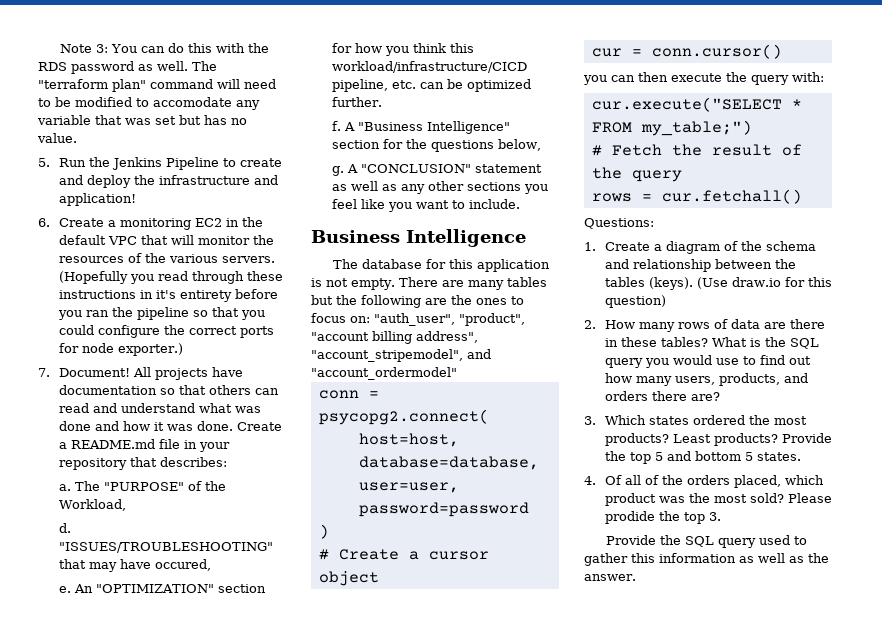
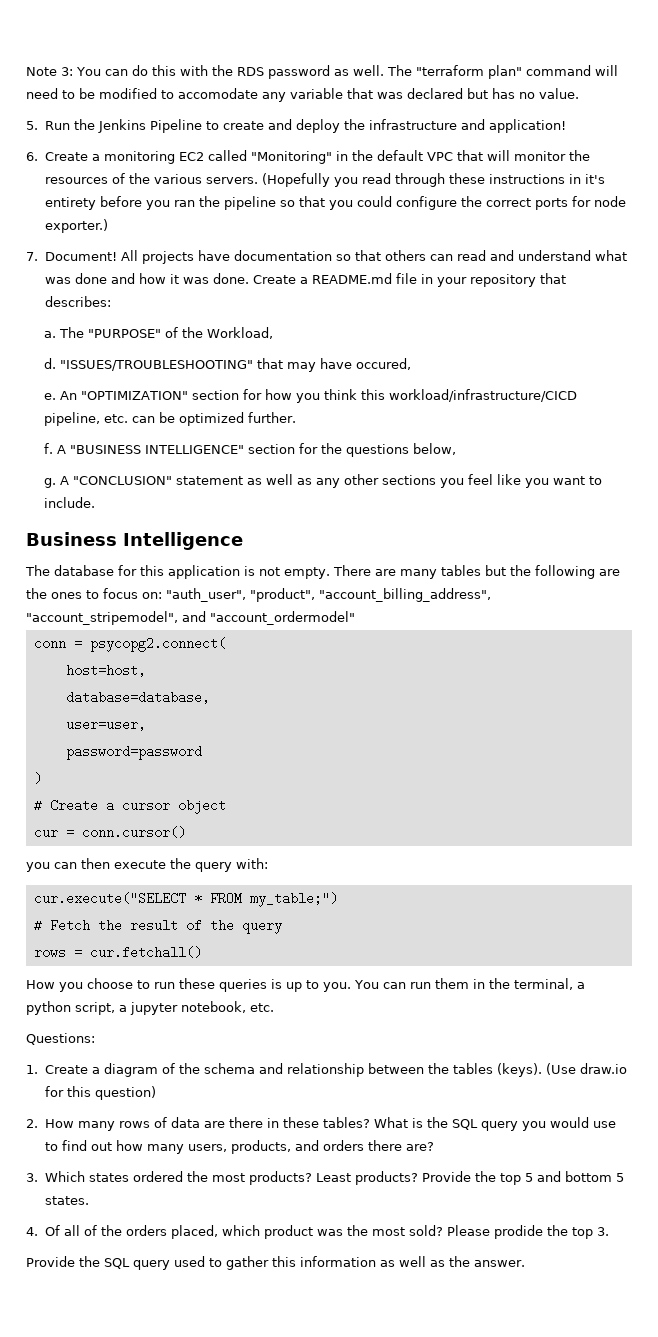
- The "terraform plan" command will need to be modified to accomodate any variable that was set but has no value.
+ The "terraform plan" command will need to be modified to accomodate any variable that was declared but has no value.
- 6. Create a monitoring EC2 in the default VPC that will monitor the resources of the various servers.
+ 6. Create a monitoring EC2 called "Monitoring" in the default VPC that will monitor the resources of the various servers.
- A "Business Intelligence" section for the questions below,
+ A "BUSINESS INTELLIGENCE" section for the questions below,
- There are many tables but the following are the ones to focus on: "auth_user", "product", "account billing address", "account_stripemodel", and "account_ordermodel"
+ There are many tables but the following are the ones to focus on: "auth_user", "product", "account_billing_address", "account_stripemodel", and "account_ordermodel"
+ How you choose to run these queries is up to you. You can run them in the terminal, a python script, a jupyter notebook, etc.

